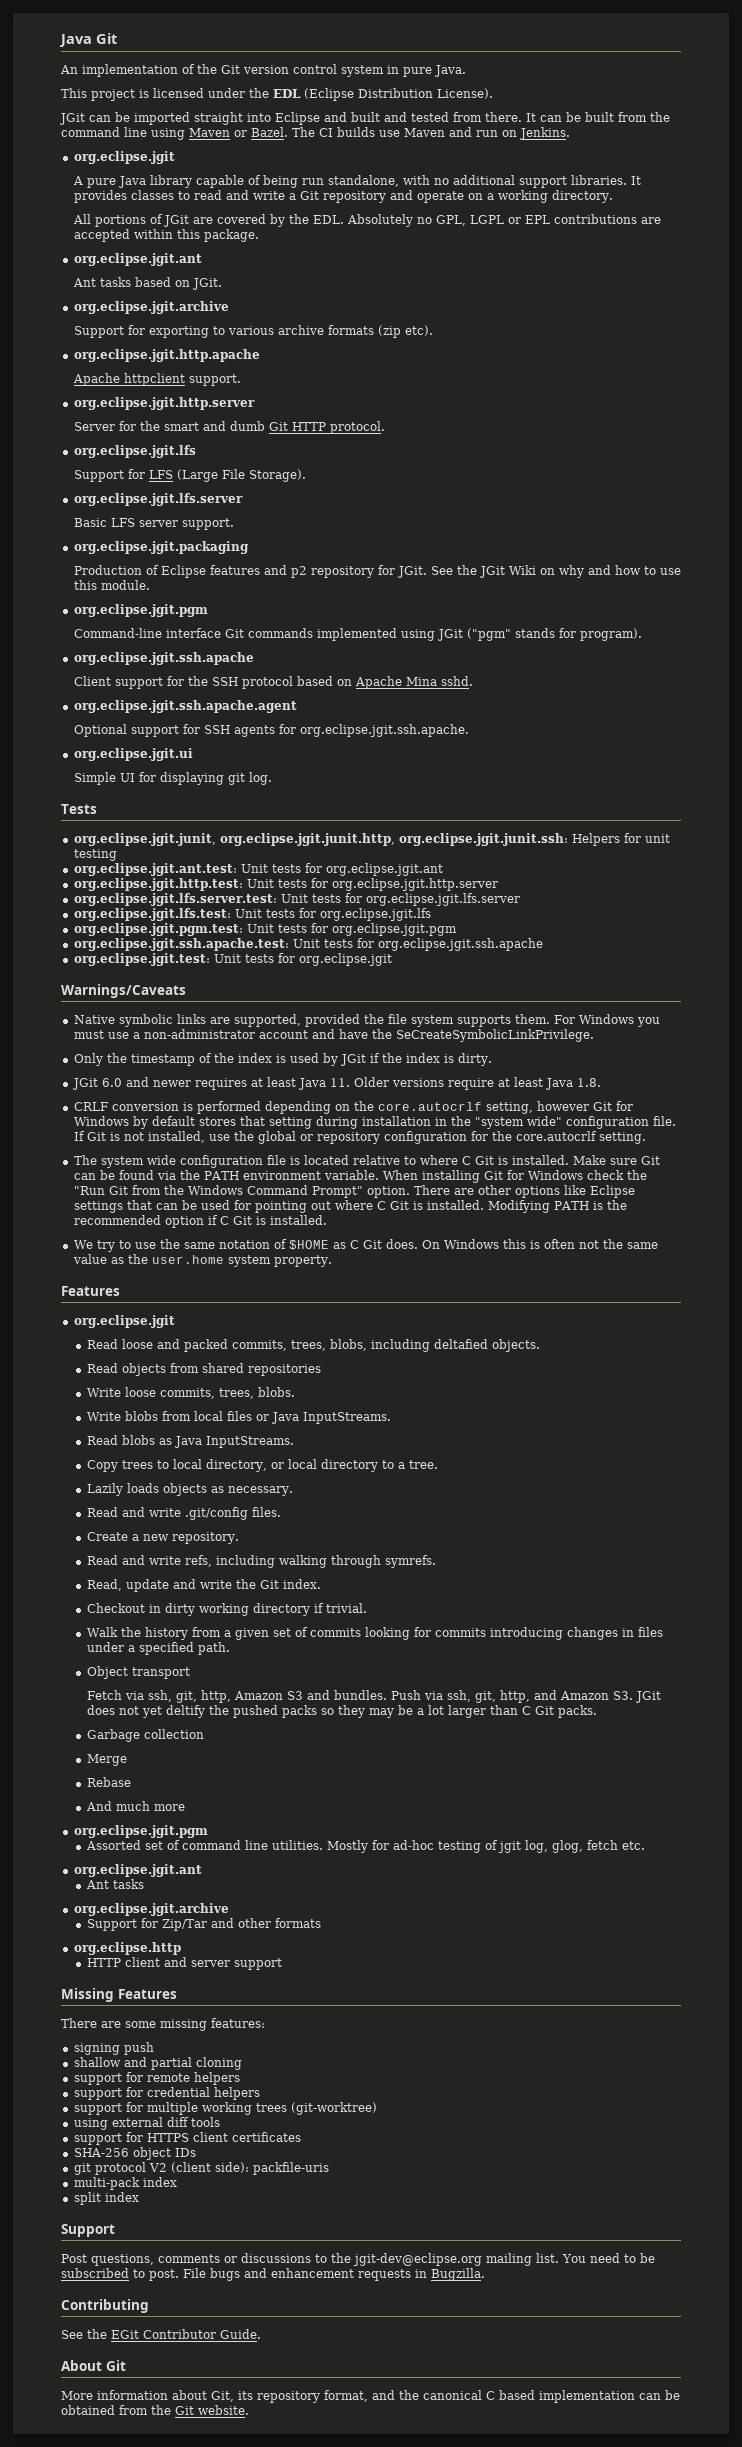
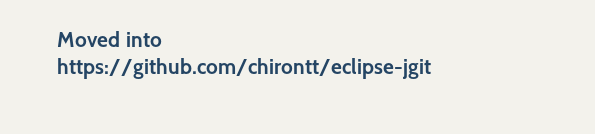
- Java Git
- An implementation of the Git version control system in pure Java.
- This project is licensed under the EDL (Eclipse Distribution License).
- JGit can be imported straight into Eclipse and built and tested from there. It can be built from the command line using Maven or Bazel. The CI builds use Maven and run on Jenkins.
- org.eclipse.jgit
- A pure Java library capable of being run standalone, with no additional support libraries. It provides classes to read and write a Git repository and operate on a working directory.
- All portions of JGit are covered by the EDL. Absolutely no GPL, LGPL or EPL contributions are accepted within this package.
- org.eclipse.jgit.ant
- Ant tasks based on JGit.
- org.eclipse.jgit.archive
- Support for exporting to various archive formats (zip etc).
- org.eclipse.jgit.http.apache
- Apache httpclient support.
- org.eclipse.jgit.http.server
- Server for the smart and dumb Git HTTP protocol.
- org.eclipse.jgit.lfs
- Support for LFS (Large File Storage).
- org.eclipse.jgit.lfs.server
- Basic LFS server support.
- org.eclipse.jgit.packaging
- Production of Eclipse features and p2 repository for JGit. See the JGit Wiki on why and how to use this module.
- org.eclipse.jgit.pgm
- Command-line interface Git commands implemented using JGit ("pgm" stands for program).
- org.eclipse.jgit.ssh.apache
- Client support for the SSH protocol based on Apache Mina sshd.
- org.eclipse.jgit.ssh.apache.agent
- Optional support for SSH agents for org.eclipse.jgit.ssh.apache.
- org.eclipse.jgit.ui
- Simple UI for displaying git log.
- Tests
- org.eclipse.jgit.junit, org.eclipse.jgit.junit.http, org.eclipse.jgit.junit.ssh: Helpers for unit testing
- org.eclipse.jgit.ant.test: Unit tests for org.eclipse.jgit.ant
- org.eclipse.jgit.http.test: Unit tests for org.eclipse.jgit.http.server
- org.eclipse.jgit.lfs.server.test: Unit tests for org.eclipse.jgit.lfs.server
- org.eclipse.jgit.lfs.test: Unit tests for org.eclipse.jgit.lfs
- org.eclipse.jgit.pgm.test: Unit tests for org.eclipse.jgit.pgm
- org.eclipse.jgit.ssh.apache.test: Unit tests for org.eclipse.jgit.ssh.apache
- org.eclipse.jgit.test: Unit tests for org.eclipse.jgit
- Warnings/Caveats
- Native symbolic links are supported, provided the file system supports them. For Windows you must use a non-administrator account and have the SeCreateSymbolicLinkPrivilege.
- Only the timestamp of the index is used by JGit if the index is dirty.
- JGit 6.0 and newer requires at least Java 11. Older versions require at least Java 1.8.
- CRLF conversion is performed depending on the core.autocrlf setting, however Git for Windows by default stores that setting during installation in the "system wide" configuration file. If Git is not installed, use the global or repository configuration for the core.autocrlf setting.
- The system wide configuration file is located relative to where C Git is installed. Make sure Git can be found via the PATH environment variable. When installing Git for Windows check the "Run Git from the Windows Command Prompt" option. There are other options like Eclipse settings that can be used for pointing out where C Git is installed. Modifying PATH is the recommended option if C Git is installed.
- We try to use the same notation of $HOME as C Git does. On Windows this is often not the same value as the user.home system property.
- Features
- org.eclipse.jgit
- Read loose and packed commits, trees, blobs, including deltafied objects.
- Read objects from shared repositories
- Write loose commits, trees, blobs.
- Write blobs from local files or Java InputStreams.
- Read blobs as Java InputStreams.
- Copy trees to local directory, or local directory to a tree.
- Lazily loads objects as necessary.
- Read and write .git/config files.
- Create a new repository.
- Read and write refs, including walking through symrefs.
- Read, update and write the Git index.
- Checkout in dirty working directory if trivial.
- Walk the history from a given set of commits looking for commits introducing changes in files under a specified path.
- Object transport
- Fetch via ssh, git, http, Amazon S3 and bundles. Push via ssh, git, http, and Amazon S3. JGit does not yet deltify the pushed packs so they may be a lot larger than C Git packs.
- Garbage collection
- Merge
- Rebase
- And much more
- org.eclipse.jgit.pgm
- Assorted set of command line utilities. Mostly for ad-hoc testing of jgit log, glog, fetch etc.
- org.eclipse.jgit.ant
- Ant tasks
- org.eclipse.jgit.archive
- Support for Zip/Tar and other formats
- org.eclipse.http
- HTTP client and server support
- Missing Features
- There are some missing features:
- signing push
- shallow and partial cloning
- support for remote helpers
- support for credential helpers
- support for multiple working trees (git-worktree)
- using external diff tools
- support for HTTPS client certificates
- SHA-256 object IDs
- git protocol V2 (client side): packfile-uris
- multi-pack index
- split index
- Support
- Post questions, comments or discussions to the jgit-dev@eclipse.org mailing list. You need to be subscribed to post. File bugs and enhancement requests in Bugzilla.
- Contributing
- See the EGit Contributor Guide.
- About Git
- More information about Git, its repository format, and the canonical C based implementation can be obtained from the Git website.
+ Moved into https://github.com/chirontt/eclipse-jgit

